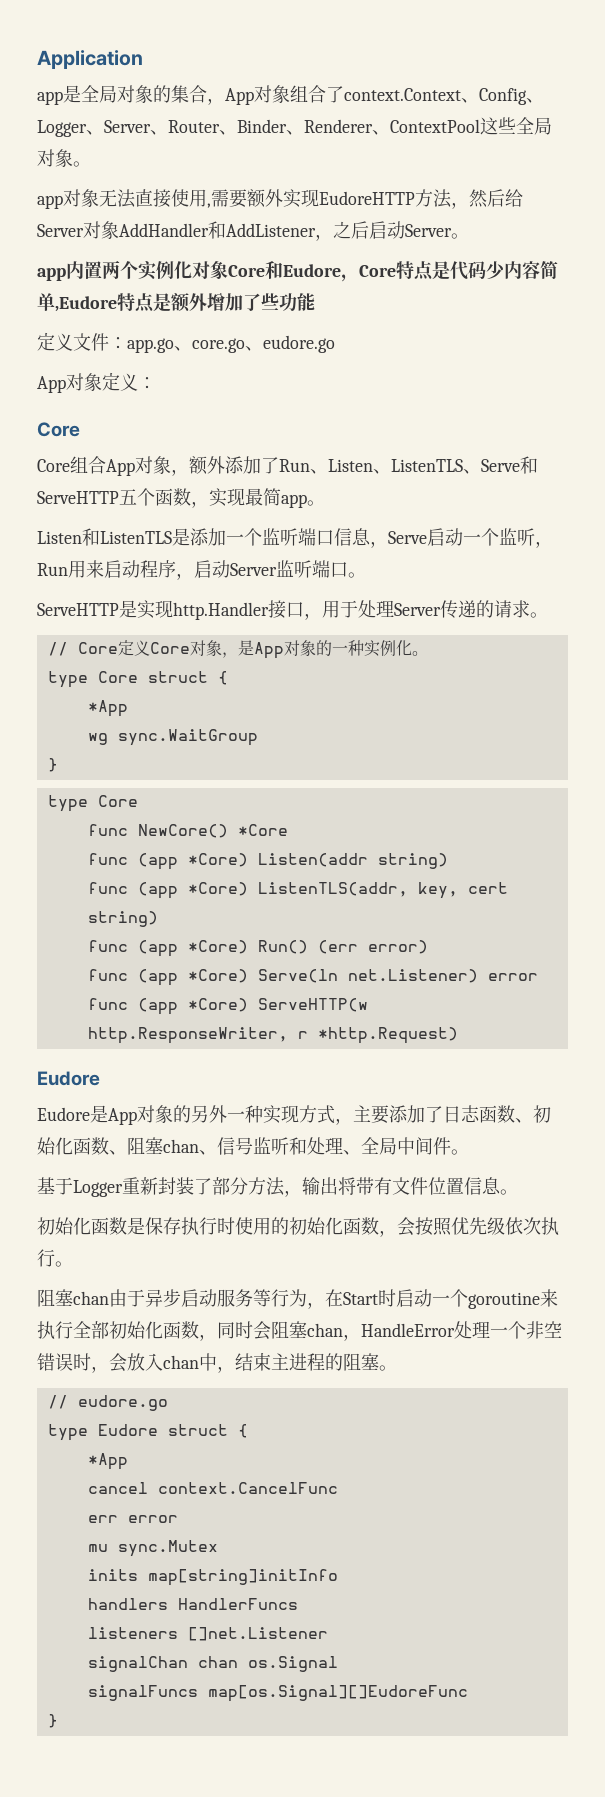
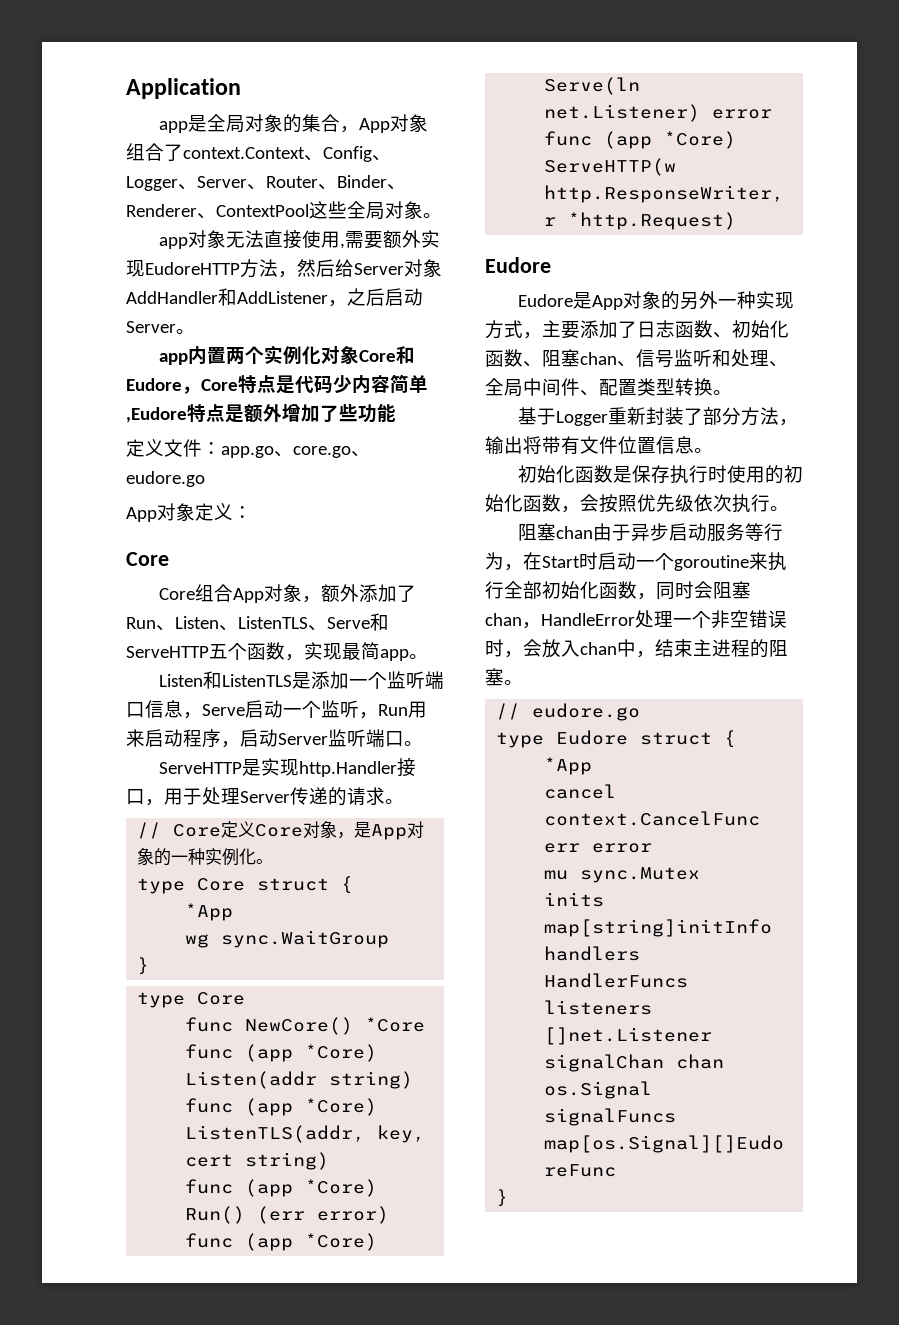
- Eudore是App对象的另外一种实现方式，主要添加了日志函数、初始化函数、阻塞chan、信号监听和处理、全局中间件。
+ Eudore是App对象的另外一种实现方式，主要添加了日志函数、初始化函数、阻塞chan、信号监听和处理、全局中间件、配置类型转换。

